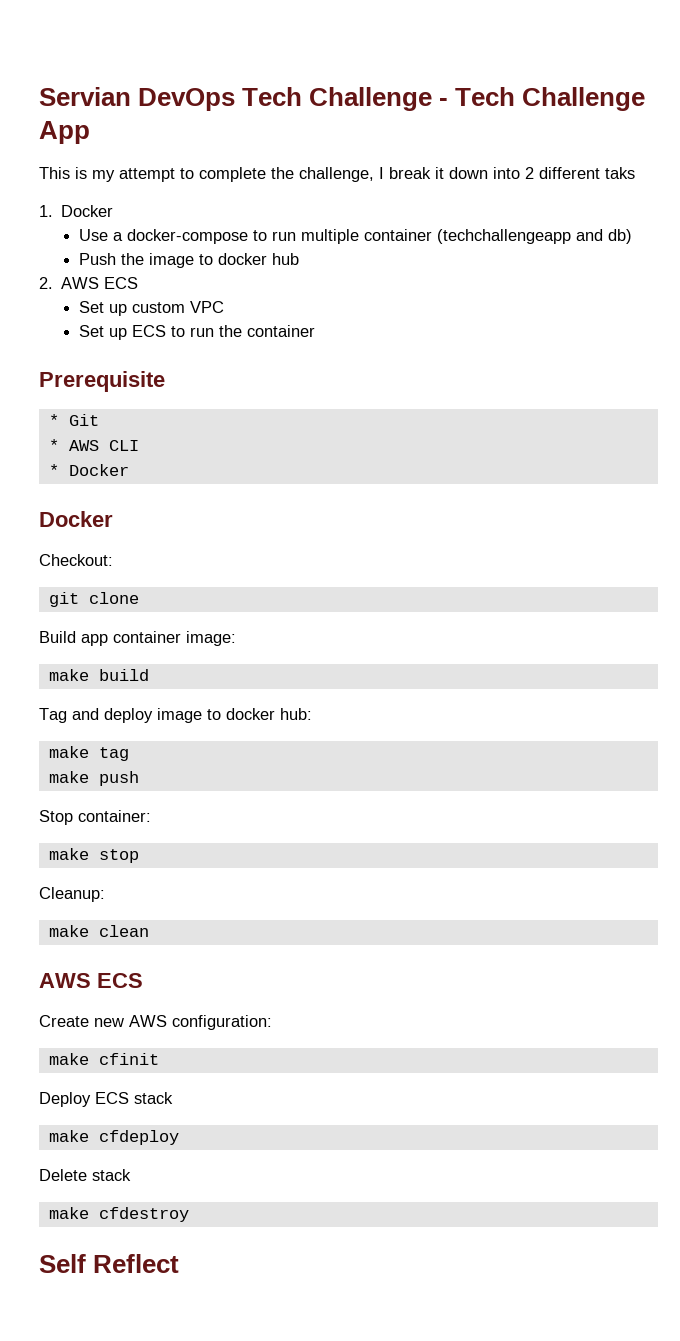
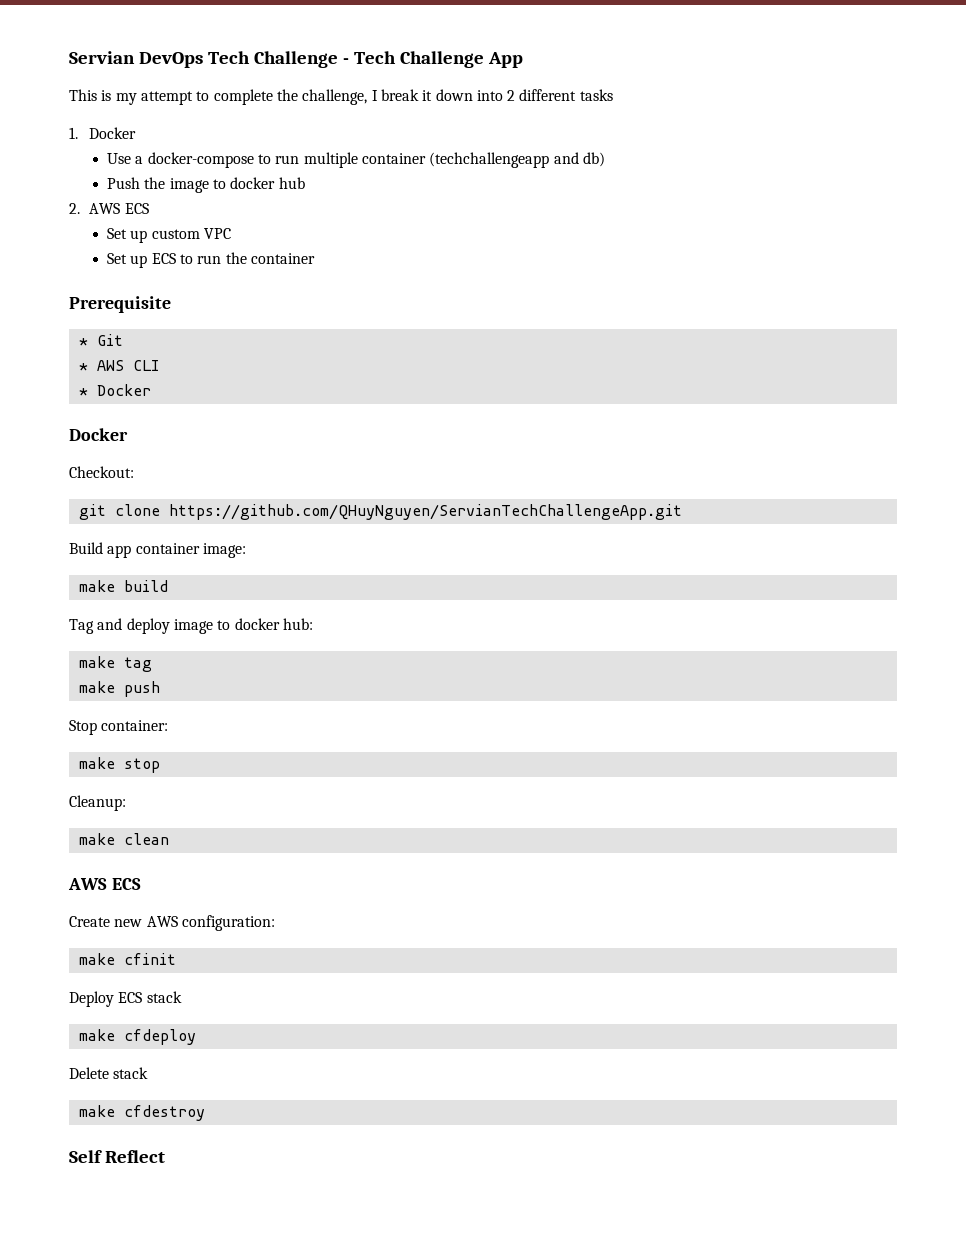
- This is my attempt to complete the challenge, I break it down into 2 different taks
+ This is my attempt to complete the challenge, I break it down into 2 different tasks
- git clone
+ git clone https://github.com/QHuyNguyen/ServianTechChallengeApp.git

